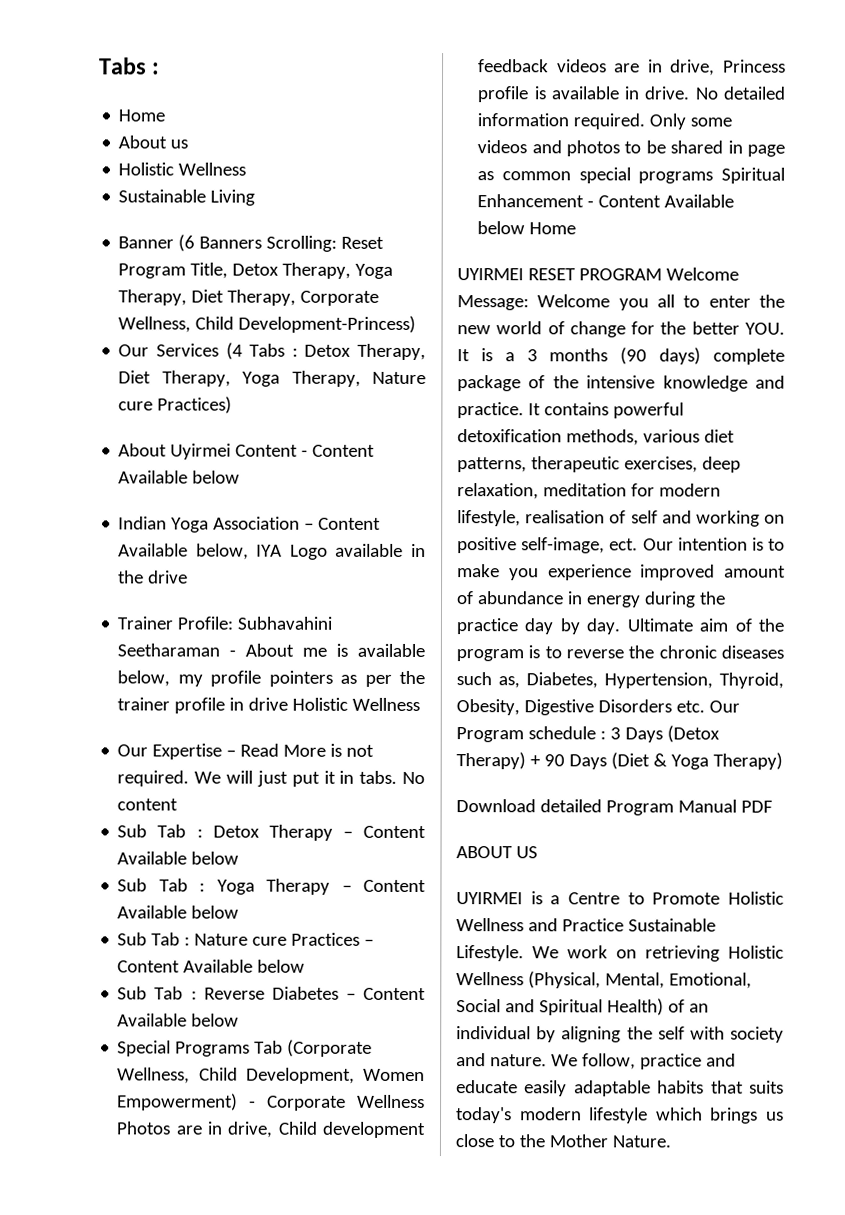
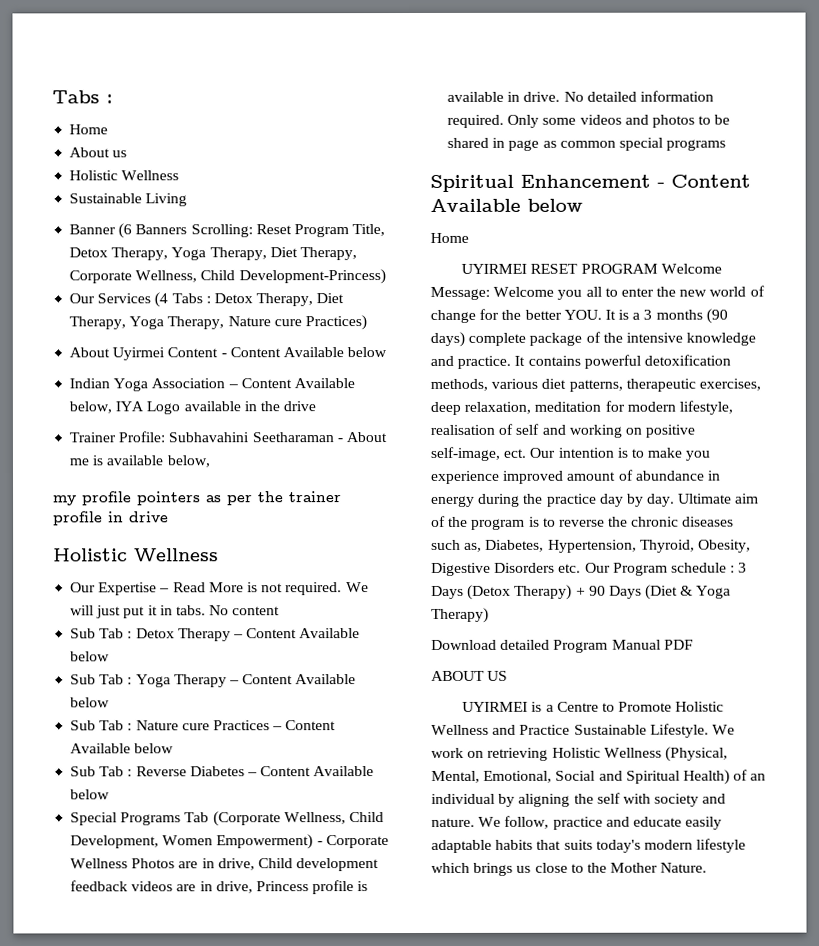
- Trainer Profile: Subhavahini Seetharaman - About me is available below, my profile pointers as per the trainer profile in drive Holistic Wellness
+ Trainer Profile: Subhavahini Seetharaman - About me is available below,
+ my profile pointers as per the trainer profile in drive
+ Holistic Wellness
- Only some videos and photos to be shared in page as common special programs Spiritual Enhancement - Content Available below Home
+ Only some videos and photos to be shared in page as common special programs
+ Spiritual Enhancement - Content Available below
+ Home

